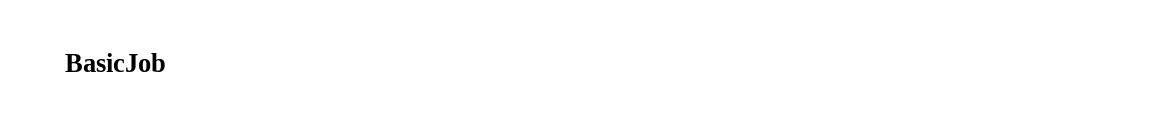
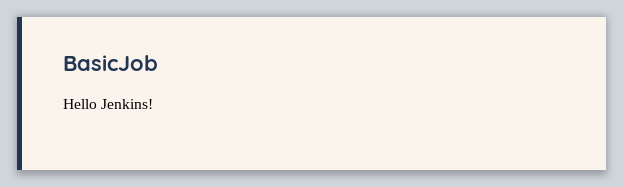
+ Hello Jenkins!

